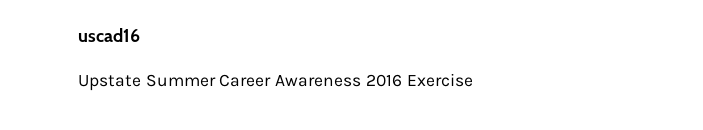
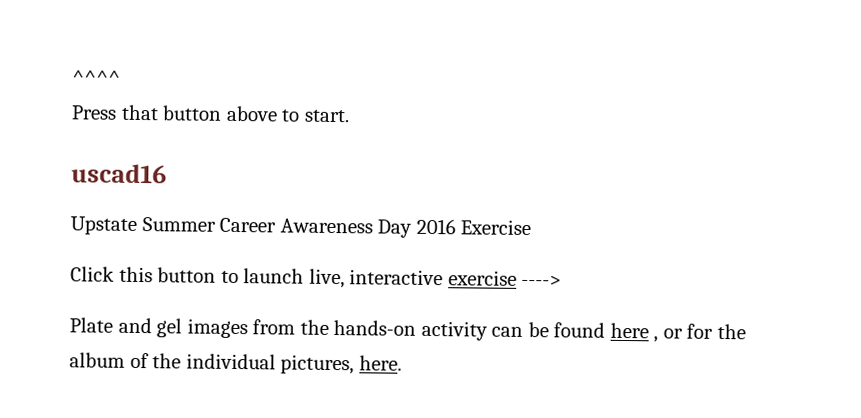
+ ^^^^
+ Press that button above to start.
- Upstate Summer Career Awareness 2016 Exercise
+ Upstate Summer Career Awareness Day 2016 Exercise
+ Click this button to launch live, interactive exercise ---->
+ Plate and gel images from the hands-on activity can be found here , or for the album of the individual pictures, here.

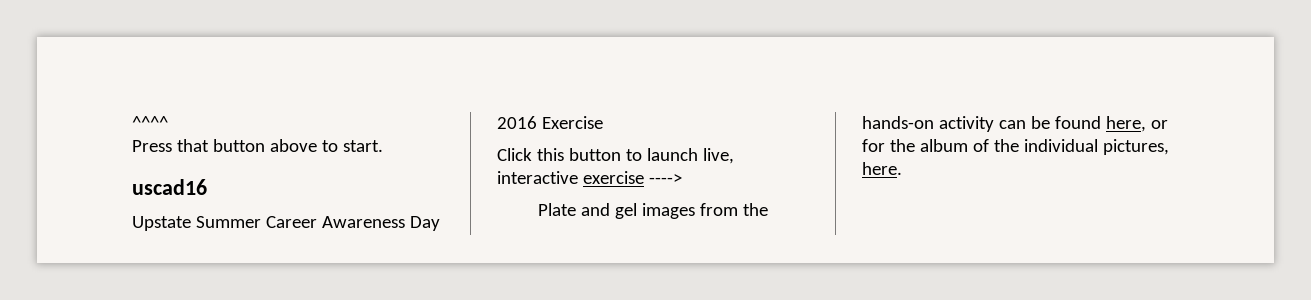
- Plate and gel images from the hands-on activity can be found here , or for the album of the individual pictures, here.
+ Plate and gel images from the hands-on activity can be found here, or for the album of the individual pictures, here.

